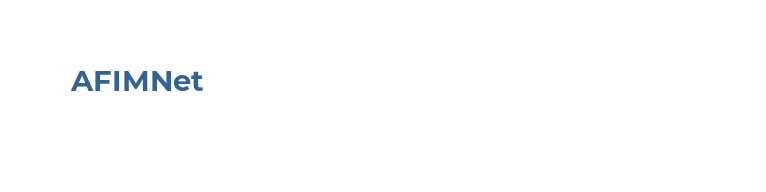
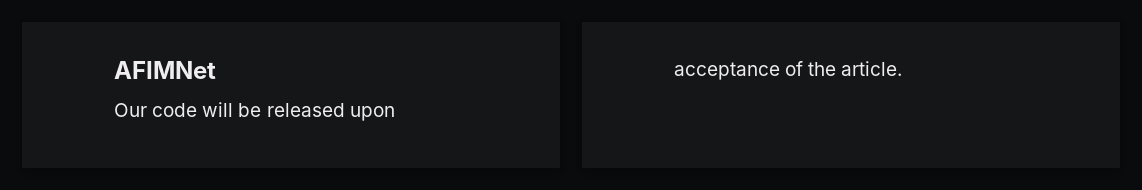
+ Our code will be released upon acceptance of the article.

